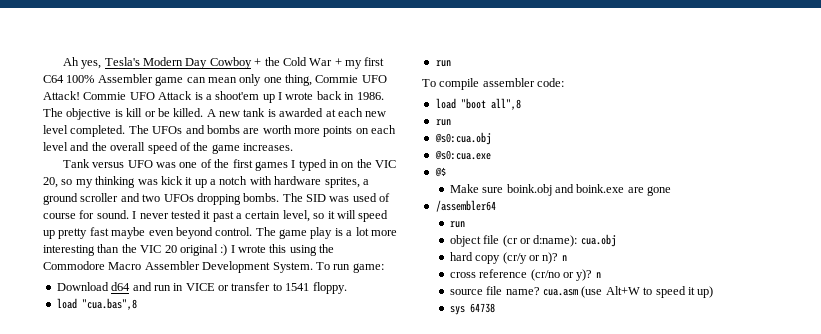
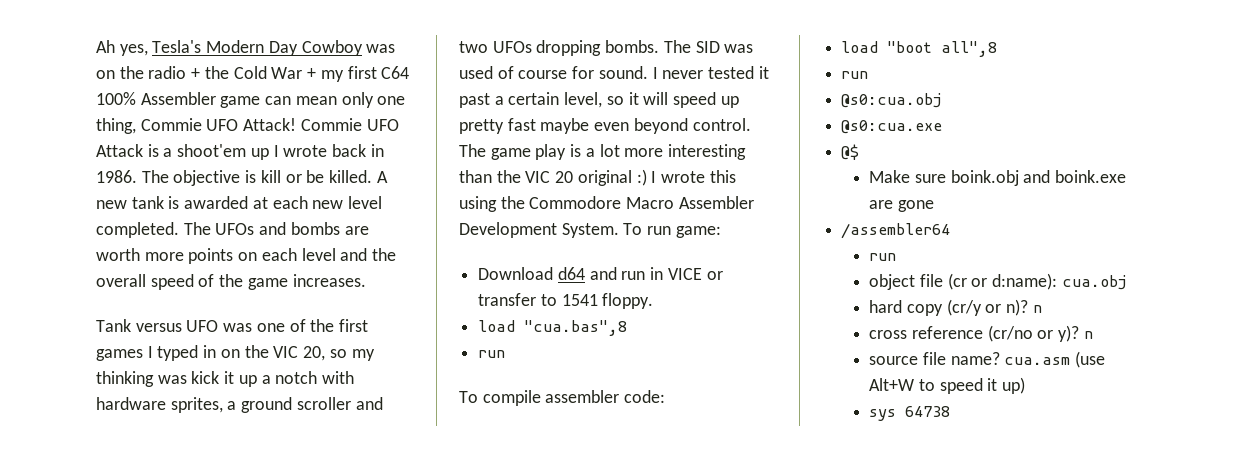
- Ah yes, Tesla's Modern Day Cowboy + the Cold War + my first C64 100% Assembler game can mean only one thing, Commie UFO Attack!
+ Ah yes, Tesla's Modern Day Cowboy was on the radio + the Cold War + my first C64 100% Assembler game can mean only one thing, Commie UFO Attack!

